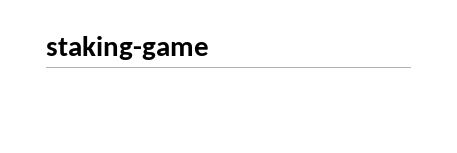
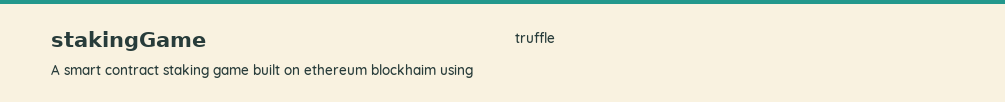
- staking-game
+ stakingGame
+ A smart contract staking game built on ethereum blockhaim using truffle

